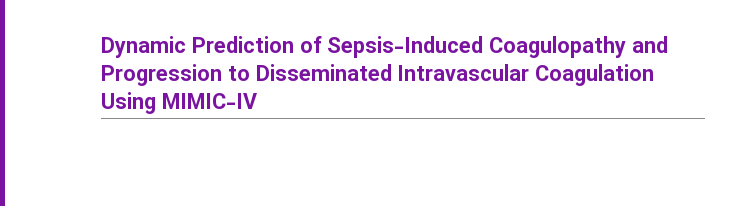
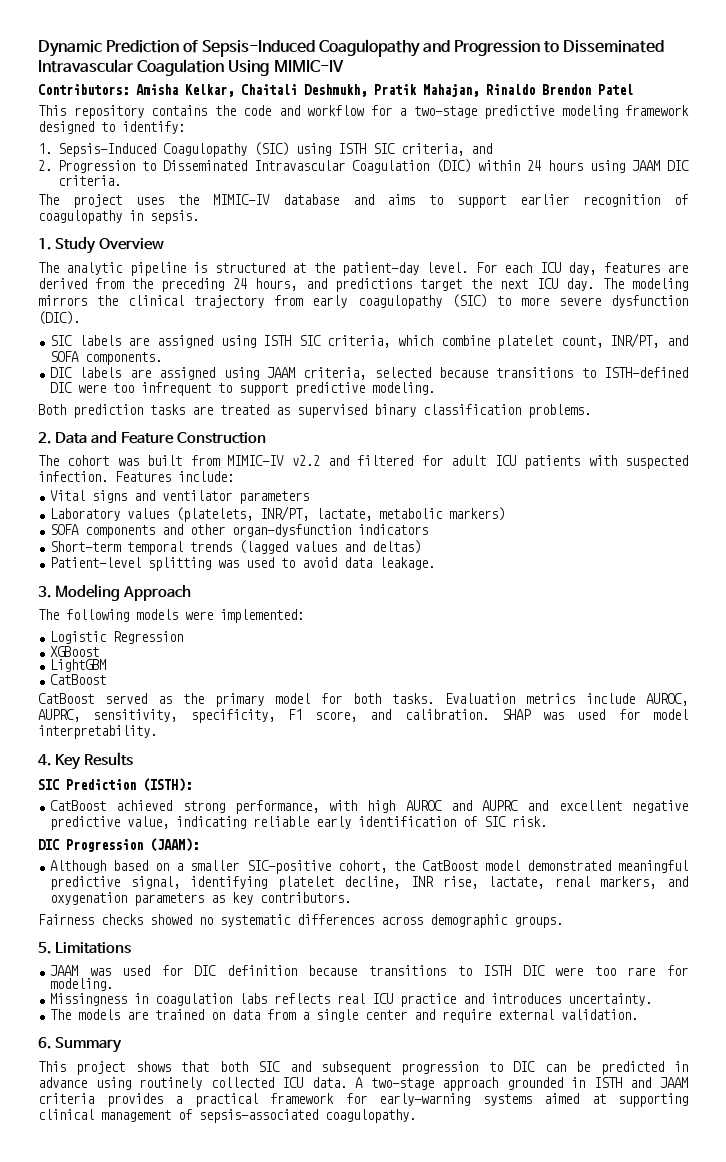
+ Contributors: Amisha Kelkar, Chaitali Deshmukh, Pratik Mahajan, Rinaldo Brendon Patel
+ This repository contains the code and workflow for a two-stage predictive modeling framework designed to identify:
+ 1. Sepsis-Induced Coagulopathy (SIC) using ISTH SIC criteria, and
+ 2. Progression to Disseminated Intravascular Coagulation (DIC) within 24 hours using JAAM DIC criteria.
+ The project uses the MIMIC-IV database and aims to support earlier recognition of coagulopathy in sepsis.
+ 1. Study Overview
+ The analytic pipeline is structured at the patient-day level. For each ICU day, features are derived from the preceding 24 hours, and predictions target the next ICU day. The modeling mirrors the clinical trajectory from early coagulopathy (SIC) to more severe dysfunction (DIC).
+ SIC labels are assigned using ISTH SIC criteria, which combine platelet count, INR/PT, and SOFA components.
+ DIC labels are assigned using JAAM criteria, selected because transitions to ISTH-defined DIC were too infrequent to support predictive modeling.
+ Both prediction tasks are treated as supervised binary classification problems.
+ 2. Data and Feature Construction
+ The cohort was built from MIMIC-IV v2.2 and filtered for adult ICU patients with suspected infection. Features include:
+ Vital signs and ventilator parameters
+ Laboratory values (platelets, INR/PT, lactate, metabolic markers)
+ SOFA components and other organ-dysfunction indicators
+ Short-term temporal trends (lagged values and deltas)
+ Patient-level splitting was used to avoid data leakage.
+ 3. Modeling Approach
+ The following models were implemented:
+ Logistic Regression
+ XGBoost
+ LightGBM
+ CatBoost
+ CatBoost served as the primary model for both tasks. Evaluation metrics include AUROC, AUPRC, sensitivity, specificity, F1 score, and calibration. SHAP was used for model interpretability.
+ 4. Key Results
+ SIC Prediction (ISTH):
+ CatBoost achieved strong performance, with high AUROC and AUPRC and excellent negative predictive value, indicating reliable early identification of SIC risk.
+ DIC Progression (JAAM):
+ Although based on a smaller SIC-positive cohort, the CatBoost model demonstrated meaningful predictive signal, identifying platelet decline, INR rise, lactate, renal markers, and oxygenation parameters as key contributors.
+ Fairness checks showed no systematic differences across demographic groups.
+ 5. Limitations
+ JAAM was used for DIC definition because transitions to ISTH DIC were too rare for modeling.
+ Missingness in coagulation labs reflects real ICU practice and introduces uncertainty.
+ The models are trained on data from a single center and require external validation.
+ 6. Summary
+ This project shows that both SIC and subsequent progression to DIC can be predicted in advance using routinely collected ICU data. A two-stage approach grounded in ISTH and JAAM criteria provides a practical framework for early-warning systems aimed at supporting clinical management of sepsis-associated coagulopathy.

